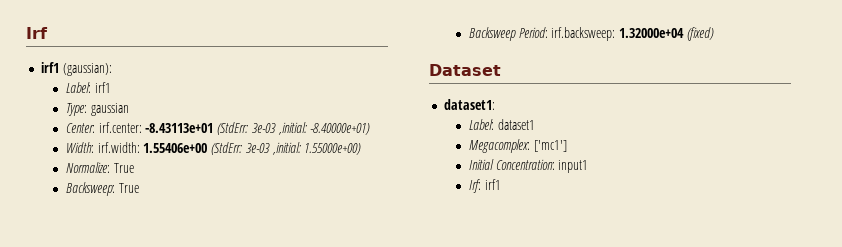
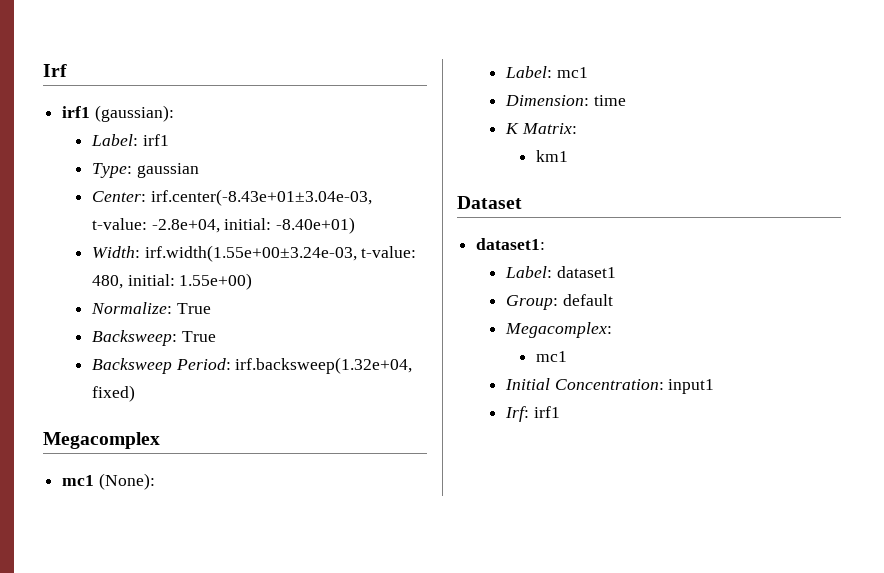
- Center: irf.center: -8.43113e+01 (StdErr: 3e-03 ,initial: -8.40000e+01)
- Width: irf.width: 1.55406e+00 (StdErr: 3e-03 ,initial: 1.55000e+00)
+ Center: irf.center(-8.43e+01±3.04e-03, t-value: -2.8e+04, initial: -8.40e+01)
+ Width: irf.width(1.55e+00±3.24e-03, t-value: 480, initial: 1.55e+00)
- Backsweep Period: irf.backsweep: 1.32000e+04 (fixed)
+ Backsweep Period: irf.backsweep(1.32e+04, fixed)
+ Megacomplex
+ mc1 (None):
+ Label: mc1
+ Dimension: time
+ K Matrix:
+ km1
+ Group: default
- Megacomplex: ['mc1']
+ Megacomplex:
+ mc1

